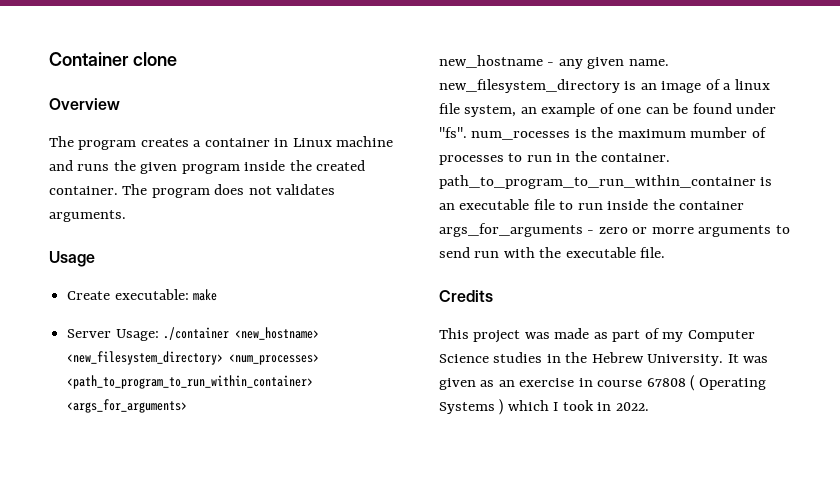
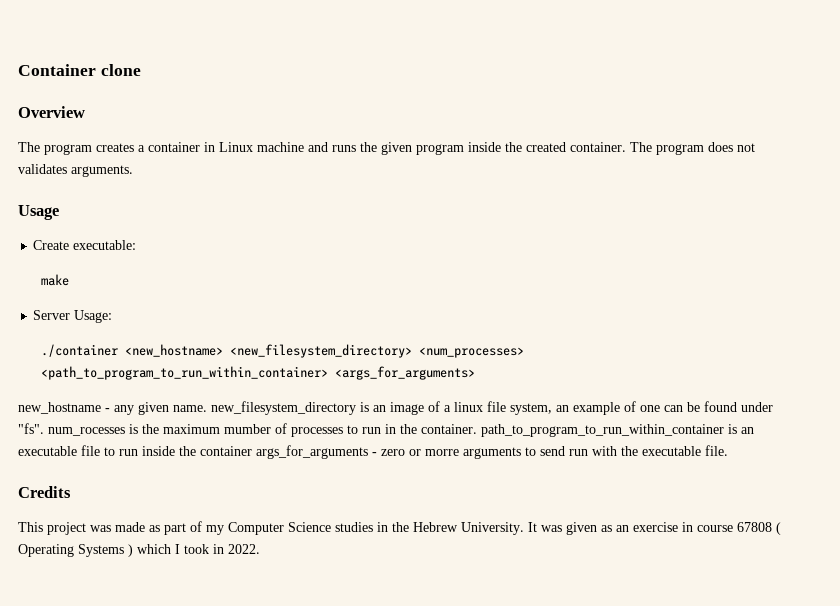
- Create executable: make
+ Create executable:
+ make
- Server Usage: ./container <new_hostname> <new_filesystem_directory> <num_processes> <path_to_program_to_run_within_container> <args_for_arguments>
+ Server Usage:
+ ./container <new_hostname> <new_filesystem_directory> <num_processes> <path_to_program_to_run_within_container> <args_for_arguments>

